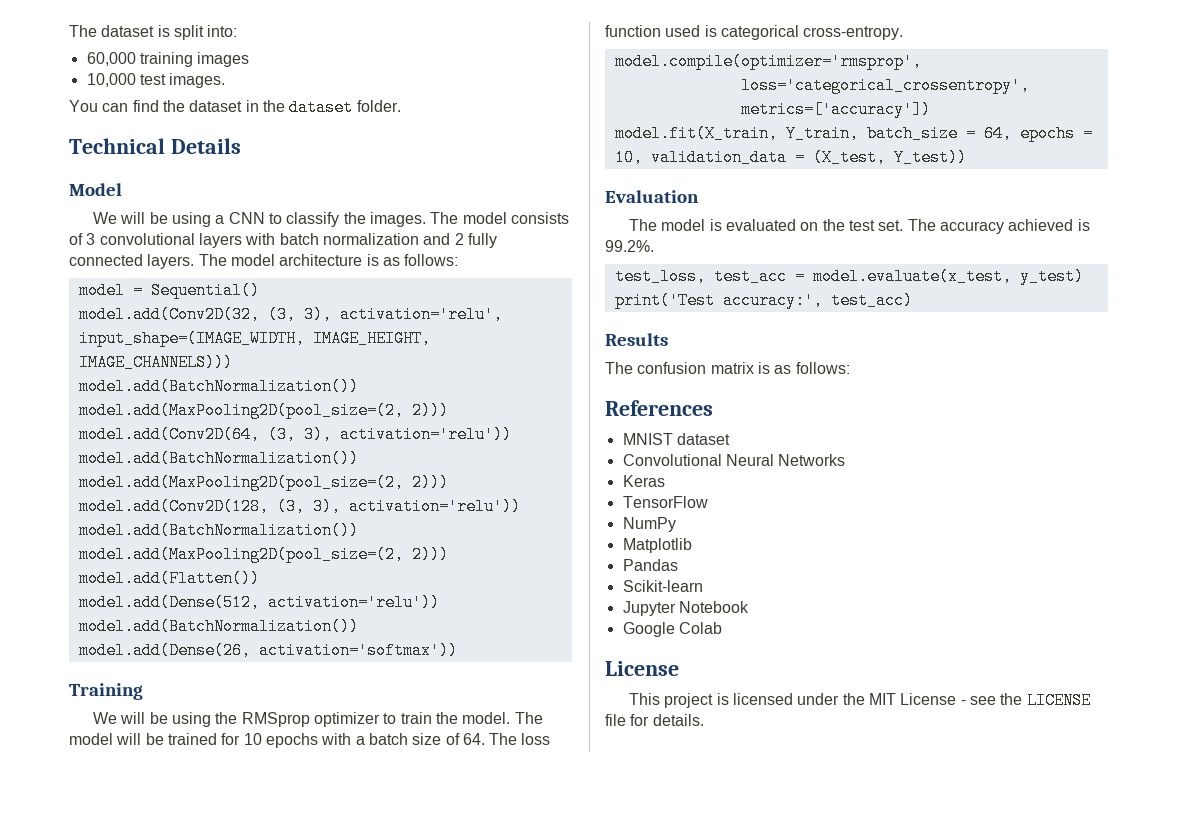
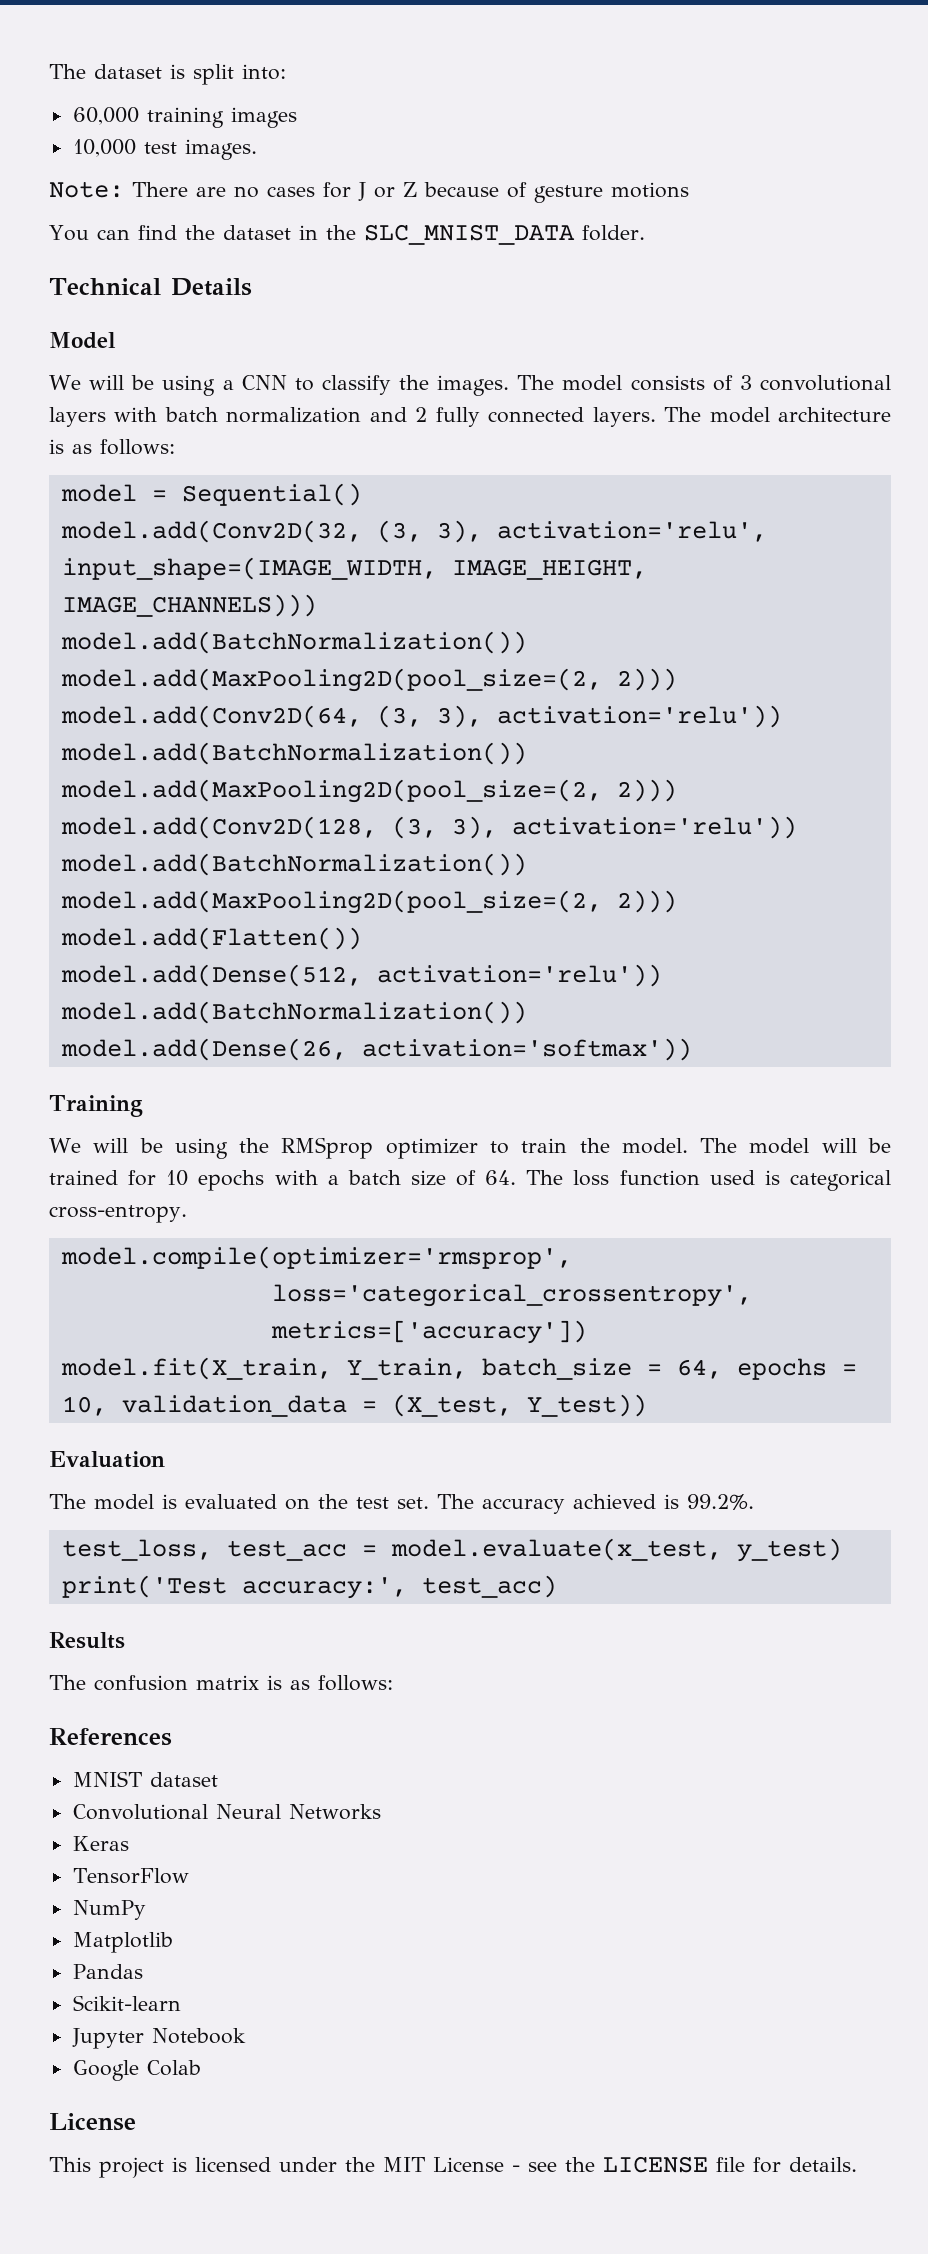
+ Note: There are no cases for J or Z because of gesture motions
- You can find the dataset in the dataset folder.
+ You can find the dataset in the SLC_MNIST_DATA folder.

